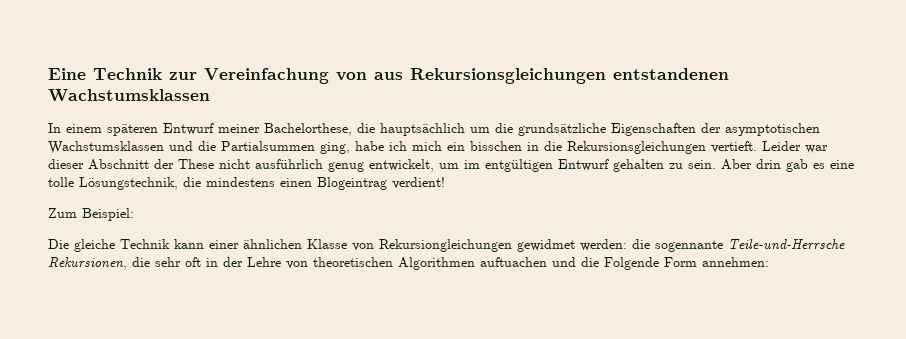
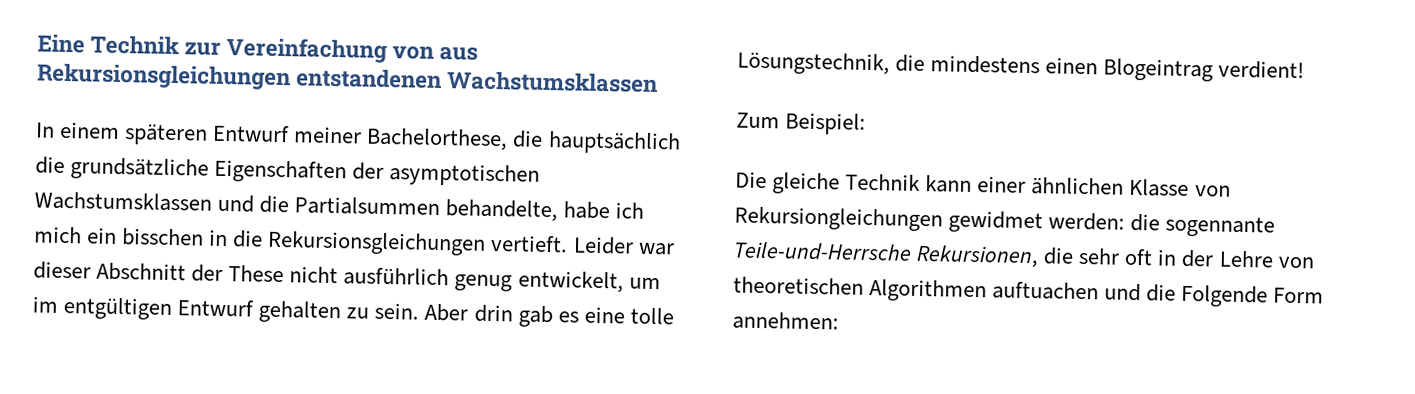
- In einem späteren Entwurf meiner Bachelorthese, die hauptsächlich um die grundsätzliche Eigenschaften der asymptotischen Wachstumsklassen und die Partialsummen ging, habe ich mich ein bisschen in die Rekursionsgleichungen vertieft.
+ In einem späteren Entwurf meiner Bachelorthese, die hauptsächlich die grundsätzliche Eigenschaften der asymptotischen Wachstumsklassen und die Partialsummen behandelte, habe ich mich ein bisschen in die Rekursionsgleichungen vertieft.

